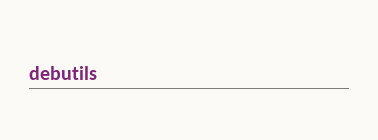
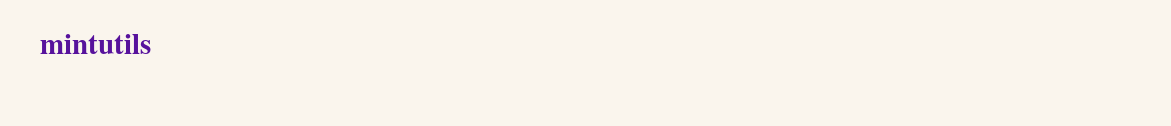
- debutils
+ mintutils

